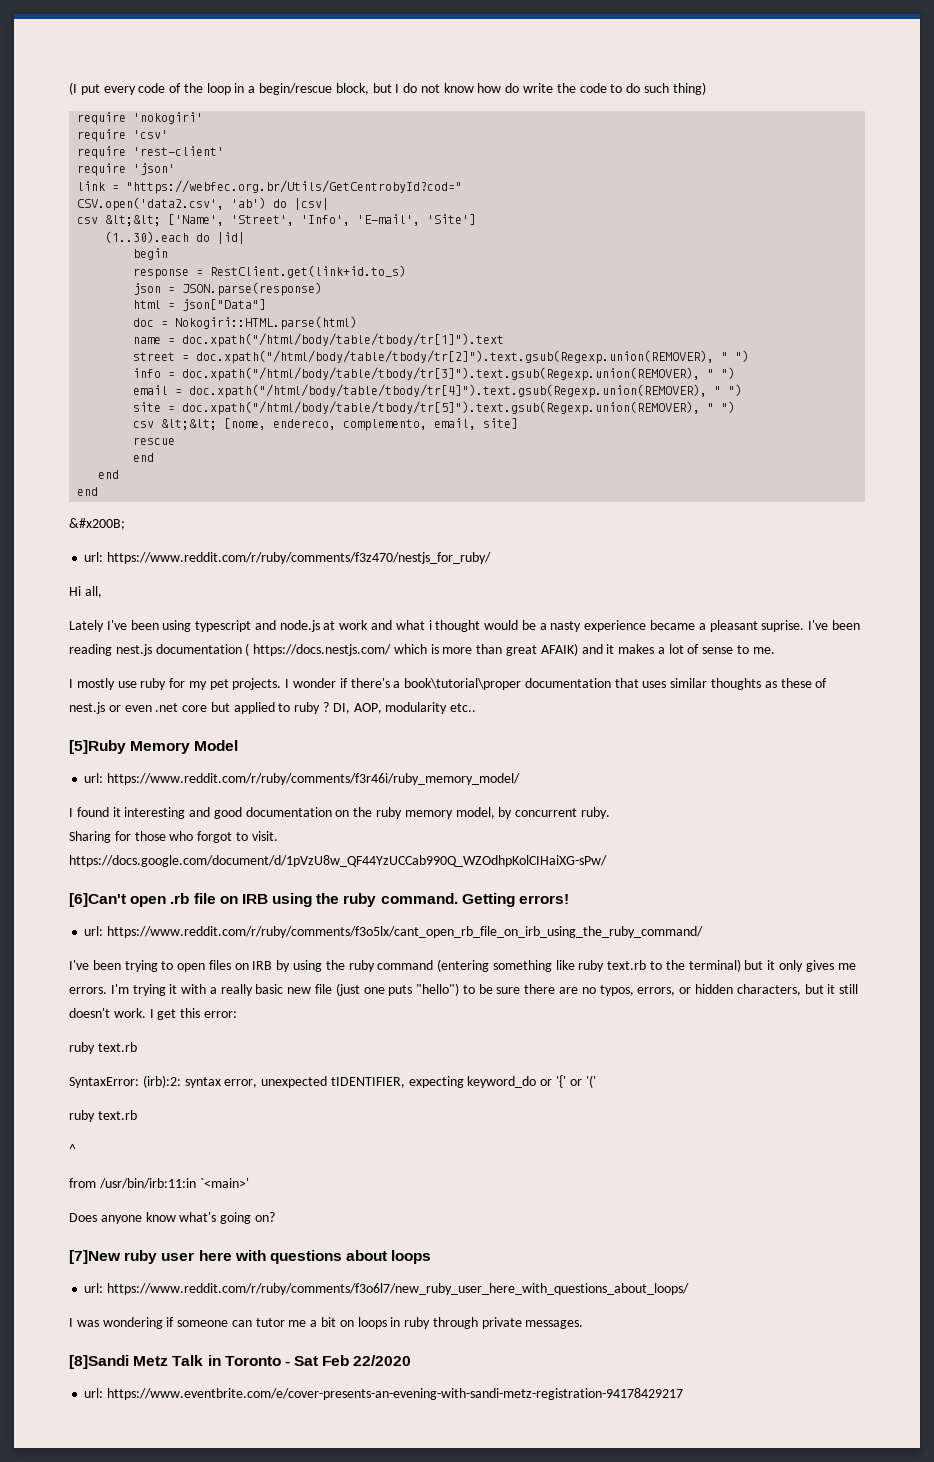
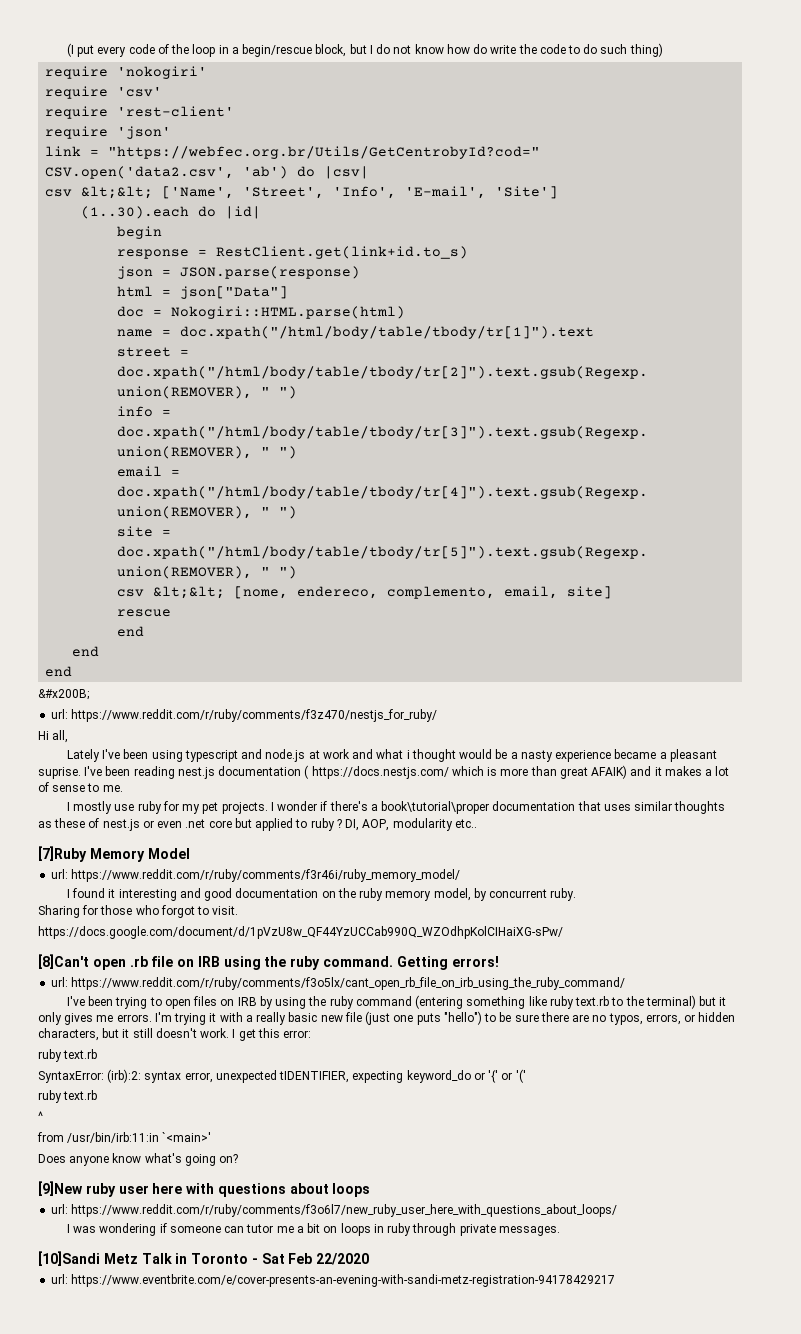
- [5]Ruby Memory Model
+ [7]Ruby Memory Model
- [6]Can't open .rb file on IRB using the ruby command.
+ [8]Can't open .rb file on IRB using the ruby command.
- [7]New ruby user here with questions about loops
+ [9]New ruby user here with questions about loops
- [8]Sandi Metz Talk in Toronto - Sat Feb 22/2020
+ [10]Sandi Metz Talk in Toronto - Sat Feb 22/2020

